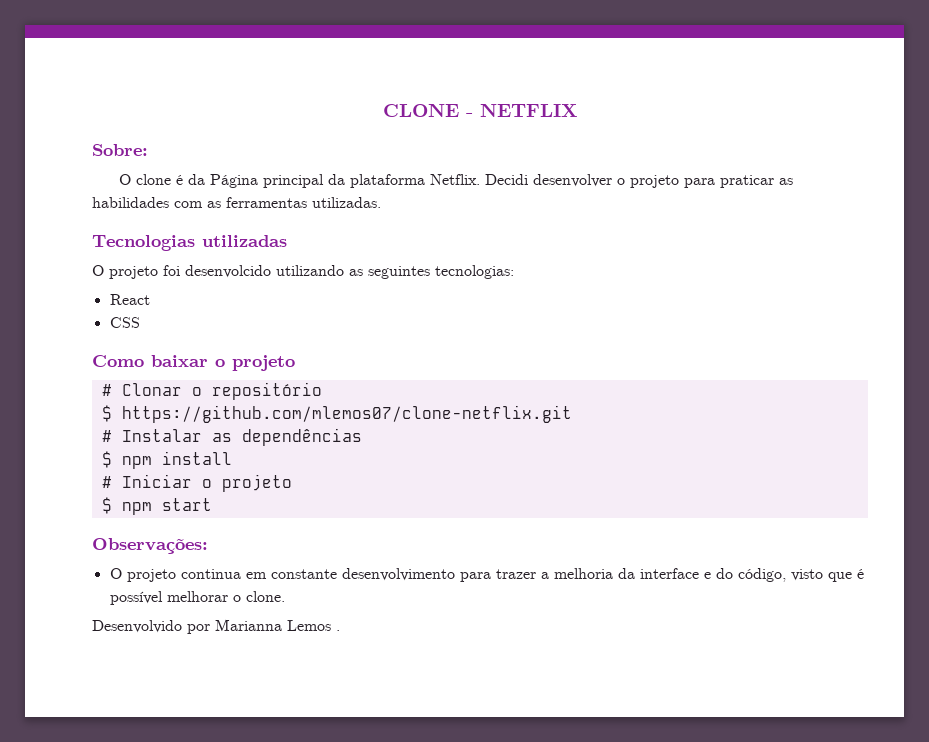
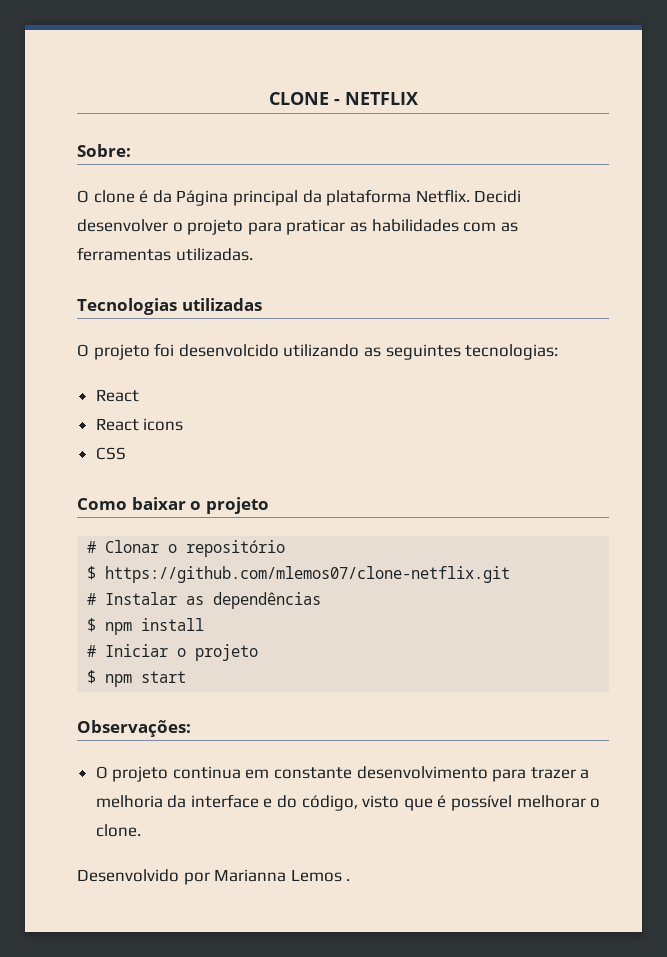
+ React icons

